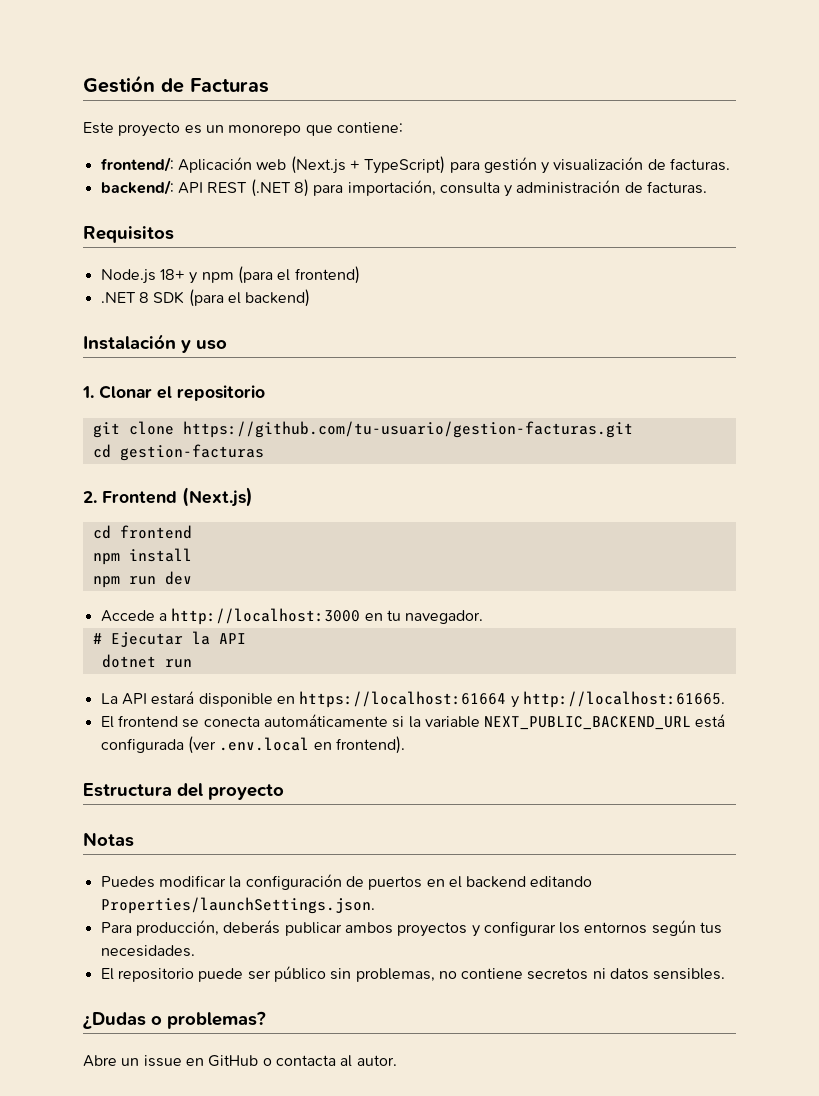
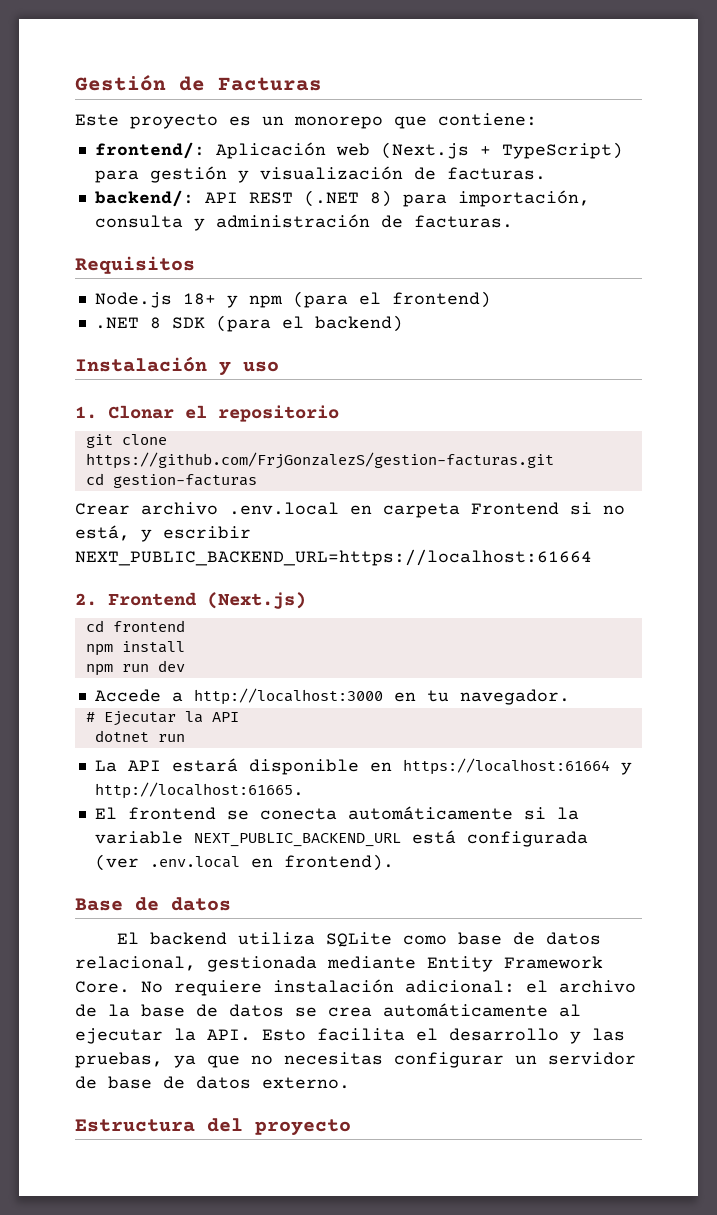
- git clone https://github.com/tu-usuario/gestion-facturas.git
+ git clone https://github.com/FrjGonzalezS/gestion-facturas.git
+ Crear archivo .env.local en carpeta Frontend si no está, y escribir NEXT_PUBLIC_BACKEND_URL=https://localhost:61664
+ Base de datos
+ El backend utiliza SQLite como base de datos relacional, gestionada mediante Entity Framework Core. No requiere instalación adicional: el archivo de la base de datos se crea automáticamente al ejecutar la API. Esto facilita el desarrollo y las pruebas, ya que no necesitas configurar un servidor de base de datos externo.
  Estructura del proyecto
- Notas
- Puedes modificar la configuración de puertos en el backend editando Properties/launchSettings.json.
- Para producción, deberás publicar ambos proyectos y configurar los entornos según tus necesidades.
- El repositorio puede ser público sin problemas, no contiene secretos ni datos sensibles.
- ¿Dudas o problemas?
- Abre un issue en GitHub o contacta al autor.

